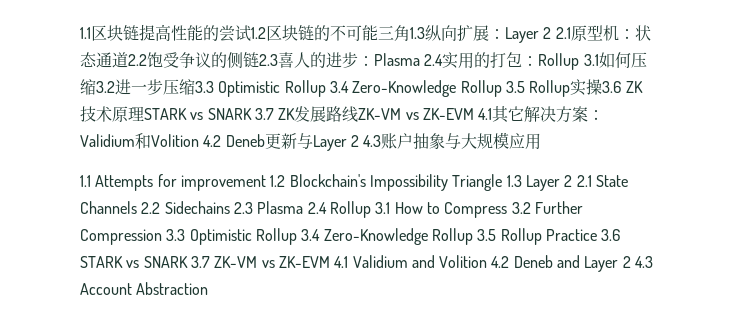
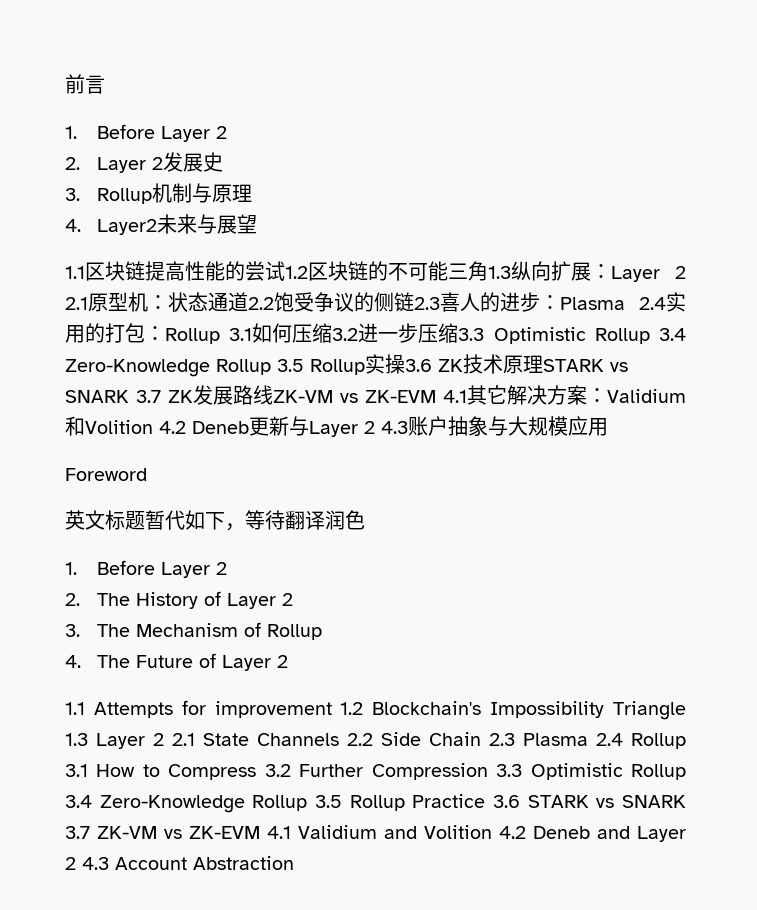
+ 前言
+ 1. Before Layer 2
+ 2. Layer 2发展史
+ 3. Rollup机制与原理
+ 4. Layer2未来与展望
+ Foreword
+ 英文标题暂代如下，等待翻译润色
+ 1. Before Layer 2
+ 2. The History of Layer 2
+ 3. The Mechanism of Rollup
+ 4. The Future of Layer 2
- 1.1 Attempts for improvement 1.2 Blockchain's Impossibility Triangle 1.3 Layer 2 2.1 State Channels 2.2 Sidechains 2.3 Plasma 2.4 Rollup 3.1 How to Compress 3.2 Further Compression 3.3 Optimistic Rollup 3.4 Zero-Knowledge Rollup 3.5 Rollup Practice 3.6 STARK vs SNARK 3.7 ZK-VM vs ZK-EVM 4.1 Validium and Volition 4.2 Deneb and Layer 2 4.3 Account Abstraction
+ 1.1 Attempts for improvement 1.2 Blockchain's Impossibility Triangle 1.3 Layer 2 2.1 State Channels 2.2 Side Chain 2.3 Plasma 2.4 Rollup 3.1 How to Compress 3.2 Further Compression 3.3 Optimistic Rollup 3.4 Zero-Knowledge Rollup 3.5 Rollup Practice 3.6 STARK vs SNARK 3.7 ZK-VM vs ZK-EVM 4.1 Validium and Volition 4.2 Deneb and Layer 2 4.3 Account Abstraction

